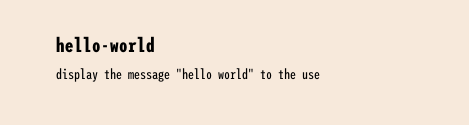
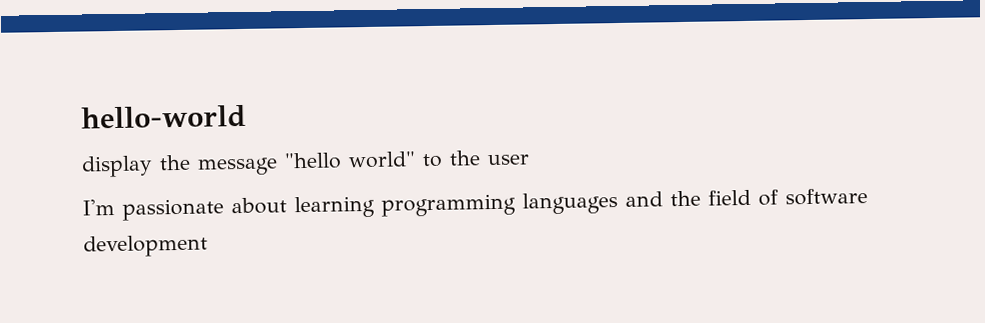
- display the message "hello world" to the use
+ display the message "hello world" to the user
+ I'm passionate about learning programming languages and the field of software development

